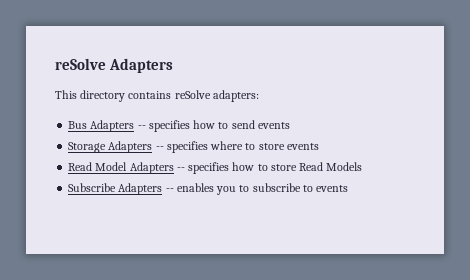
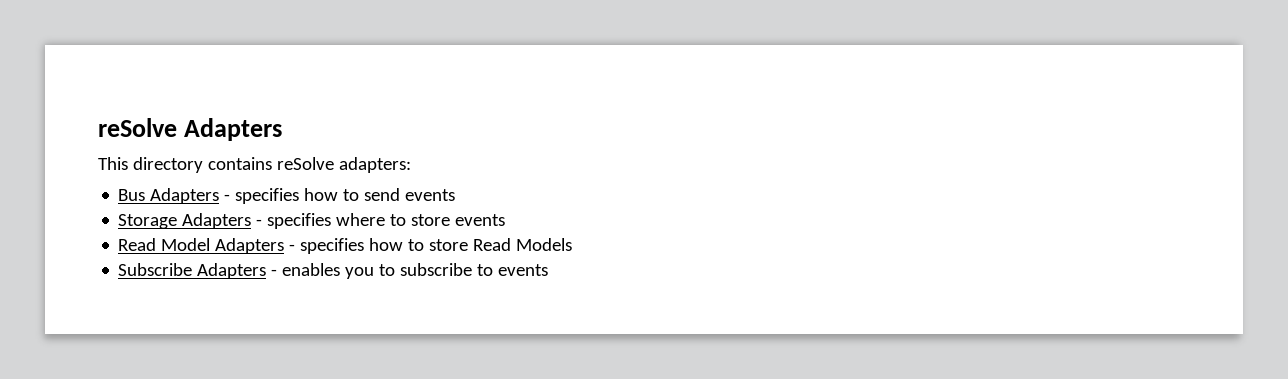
- Bus Adapters -- specifies how to send events
+ Bus Adapters - specifies how to send events
- Storage Adapters -- specifies where to store events
+ Storage Adapters - specifies where to store events
- Read Model Adapters -- specifies how to store Read Models
+ Read Model Adapters - specifies how to store Read Models
- Subscribe Adapters -- enables you to subscribe to events
+ Subscribe Adapters - enables you to subscribe to events

